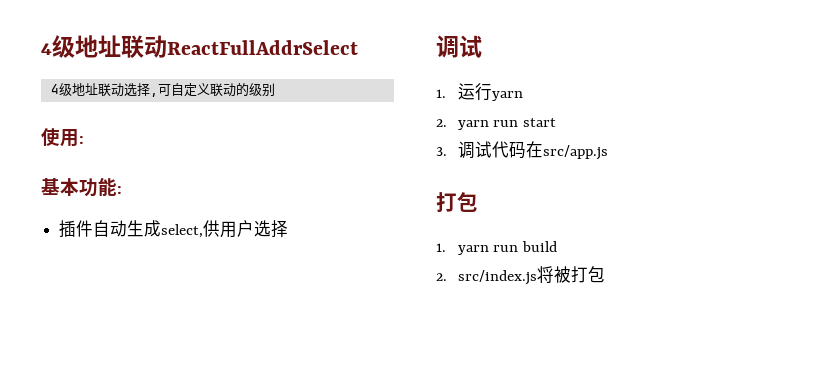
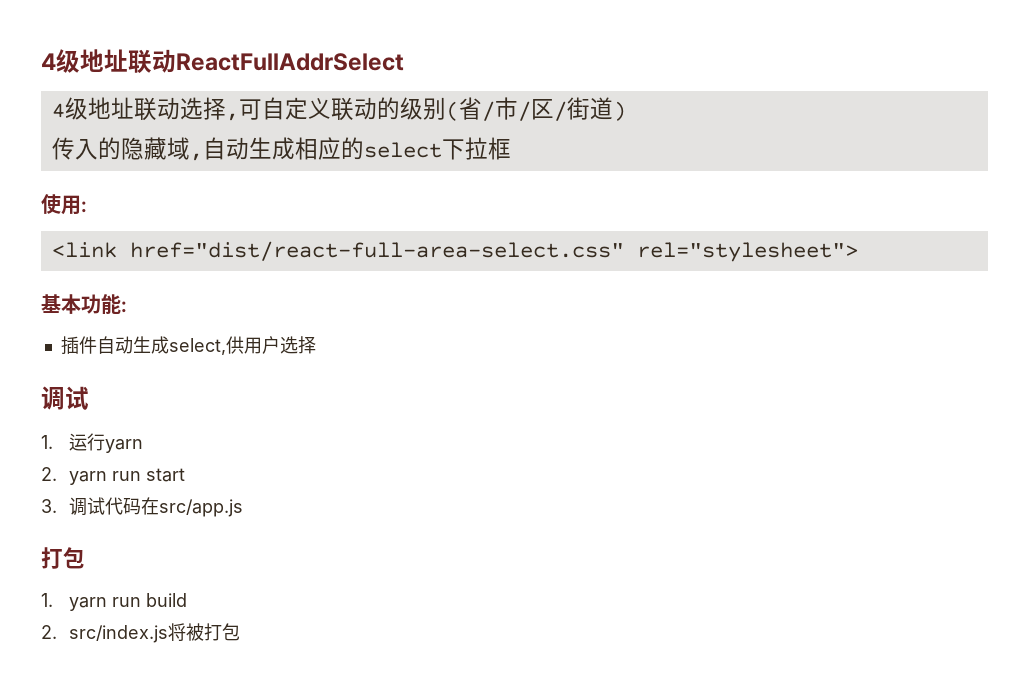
- 4级地址联动选择,可自定义联动的级别
+ 4级地址联动选择,可自定义联动的级别(省/市/区/街道)
+ 传入的隐藏域,自动生成相应的select下拉框
+ <link href="dist/react-full-area-select.css" rel="stylesheet">

